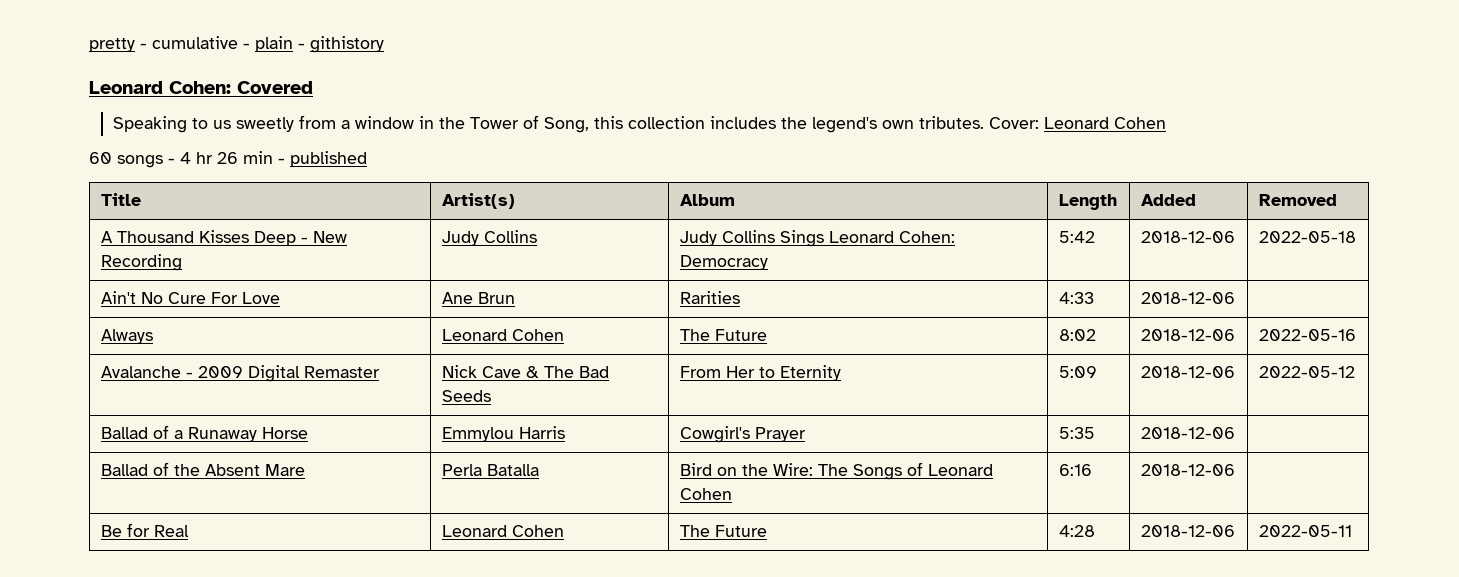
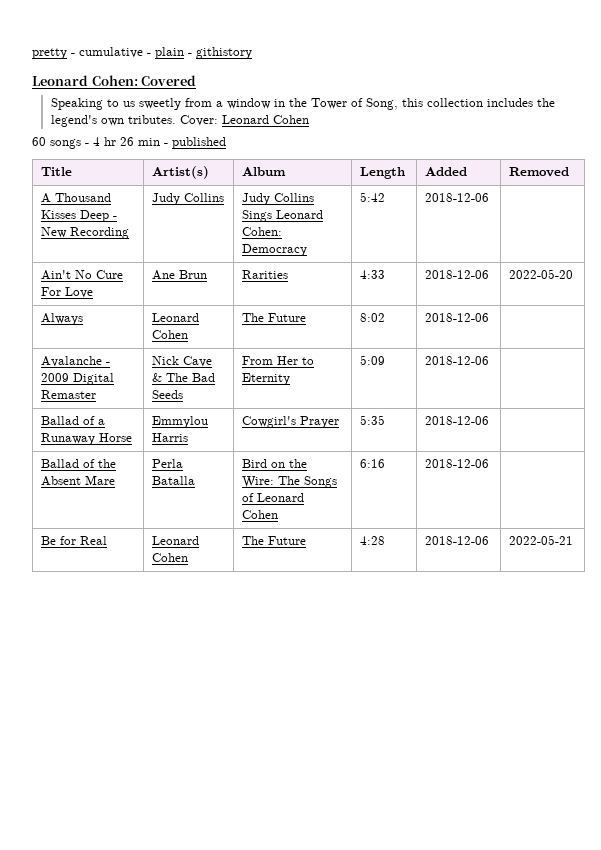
- A Thousand Kisses Deep - New Recording | Judy Collins | Judy Collins Sings Leonard Cohen: Democracy | 5:42 | 2018-12-06 | 2022-05-18
+ A Thousand Kisses Deep - New Recording | Judy Collins | Judy Collins Sings Leonard Cohen: Democracy | 5:42 | 2018-12-06 |
- Ain't No Cure For Love | Ane Brun | Rarities | 4:33 | 2018-12-06 |
+ Ain't No Cure For Love | Ane Brun | Rarities | 4:33 | 2018-12-06 | 2022-05-20
- Always | Leonard Cohen | The Future | 8:02 | 2018-12-06 | 2022-05-16
+ Always | Leonard Cohen | The Future | 8:02 | 2018-12-06 |
- Avalanche - 2009 Digital Remaster | Nick Cave & The Bad Seeds | From Her to Eternity | 5:09 | 2018-12-06 | 2022-05-12
+ Avalanche - 2009 Digital Remaster | Nick Cave & The Bad Seeds | From Her to Eternity | 5:09 | 2018-12-06 |
- Be for Real | Leonard Cohen | The Future | 4:28 | 2018-12-06 | 2022-05-11
+ Be for Real | Leonard Cohen | The Future | 4:28 | 2018-12-06 | 2022-05-21

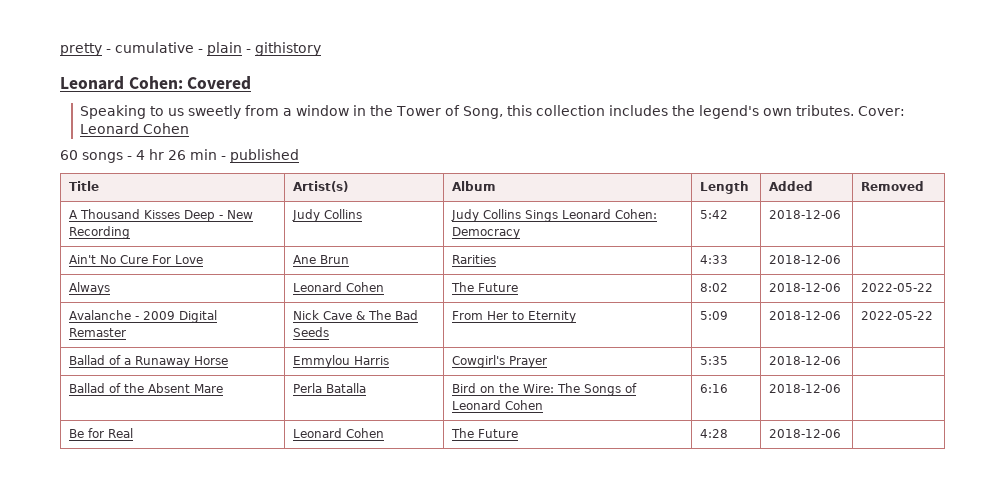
- Ain't No Cure For Love | Ane Brun | Rarities | 4:33 | 2018-12-06 | 2022-05-20
+ Ain't No Cure For Love | Ane Brun | Rarities | 4:33 | 2018-12-06 |
- Always | Leonard Cohen | The Future | 8:02 | 2018-12-06 |
+ Always | Leonard Cohen | The Future | 8:02 | 2018-12-06 | 2022-05-22
- Avalanche - 2009 Digital Remaster | Nick Cave & The Bad Seeds | From Her to Eternity | 5:09 | 2018-12-06 |
+ Avalanche - 2009 Digital Remaster | Nick Cave & The Bad Seeds | From Her to Eternity | 5:09 | 2018-12-06 | 2022-05-22
- Be for Real | Leonard Cohen | The Future | 4:28 | 2018-12-06 | 2022-05-21
+ Be for Real | Leonard Cohen | The Future | 4:28 | 2018-12-06 |

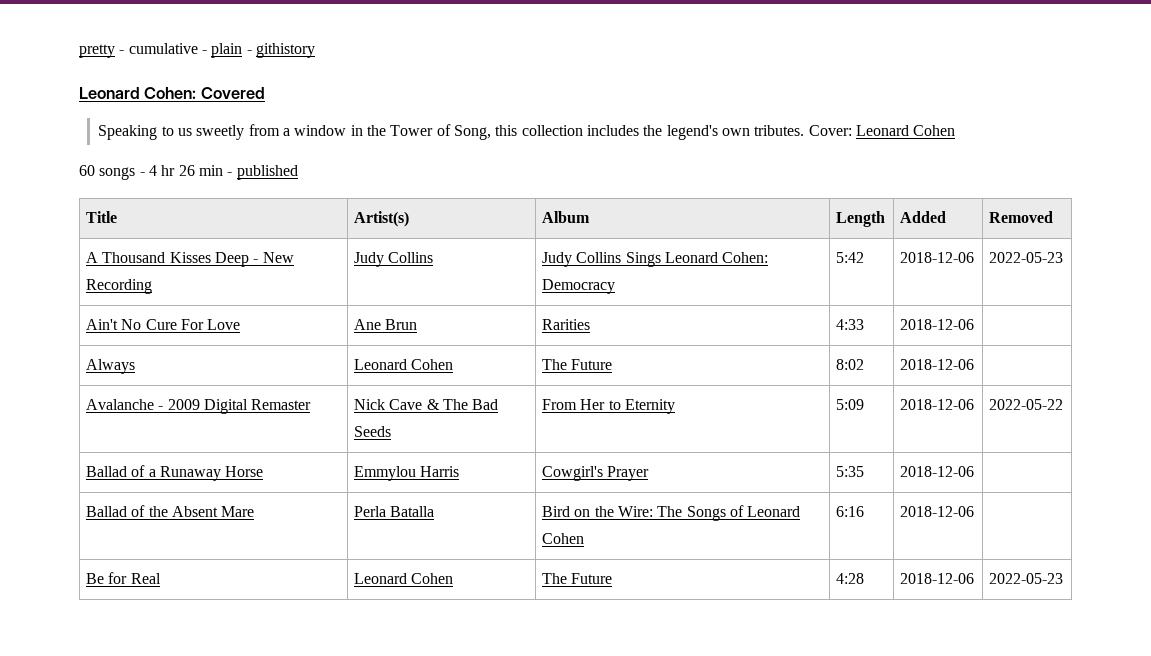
- A Thousand Kisses Deep - New Recording | Judy Collins | Judy Collins Sings Leonard Cohen: Democracy | 5:42 | 2018-12-06 |
+ A Thousand Kisses Deep - New Recording | Judy Collins | Judy Collins Sings Leonard Cohen: Democracy | 5:42 | 2018-12-06 | 2022-05-23
- Always | Leonard Cohen | The Future | 8:02 | 2018-12-06 | 2022-05-22
+ Always | Leonard Cohen | The Future | 8:02 | 2018-12-06 |
- Be for Real | Leonard Cohen | The Future | 4:28 | 2018-12-06 |
+ Be for Real | Leonard Cohen | The Future | 4:28 | 2018-12-06 | 2022-05-23

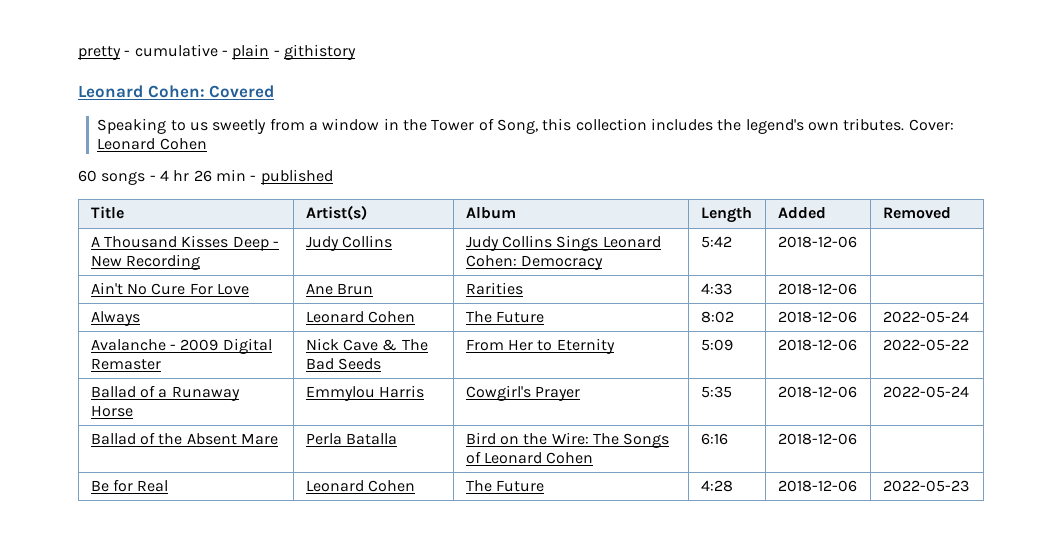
- A Thousand Kisses Deep - New Recording | Judy Collins | Judy Collins Sings Leonard Cohen: Democracy | 5:42 | 2018-12-06 | 2022-05-23
+ A Thousand Kisses Deep - New Recording | Judy Collins | Judy Collins Sings Leonard Cohen: Democracy | 5:42 | 2018-12-06 |
- Always | Leonard Cohen | The Future | 8:02 | 2018-12-06 |
+ Always | Leonard Cohen | The Future | 8:02 | 2018-12-06 | 2022-05-24
- Ballad of a Runaway Horse | Emmylou Harris | Cowgirl's Prayer | 5:35 | 2018-12-06 |
+ Ballad of a Runaway Horse | Emmylou Harris | Cowgirl's Prayer | 5:35 | 2018-12-06 | 2022-05-24

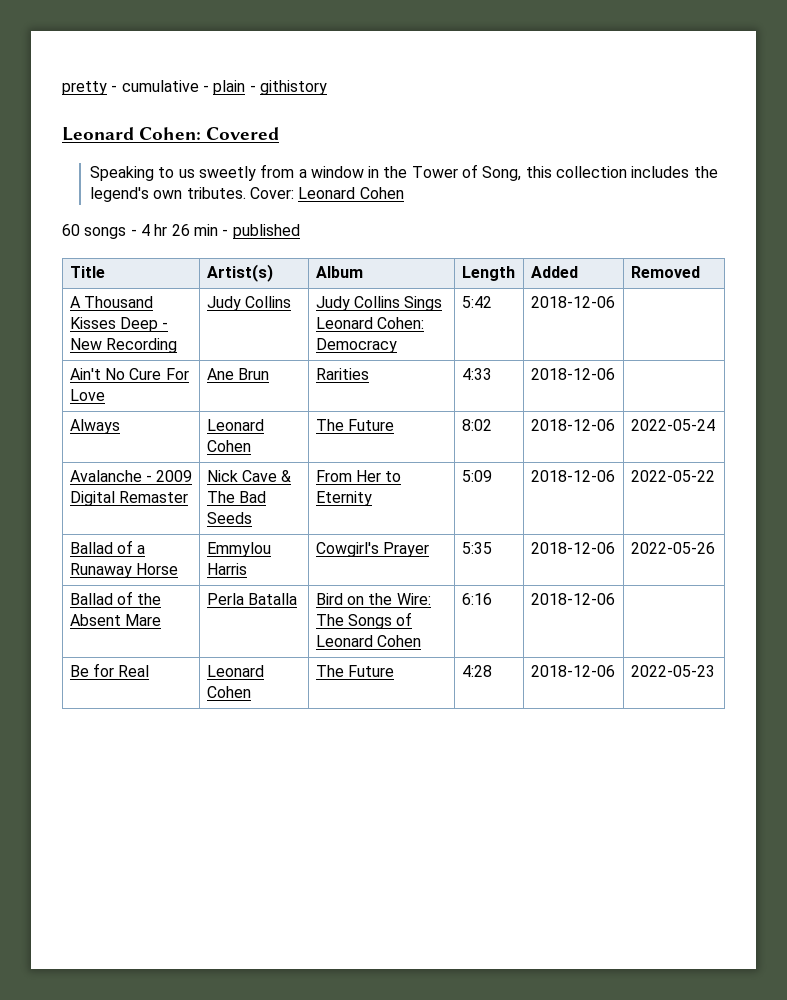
- Ballad of a Runaway Horse | Emmylou Harris | Cowgirl's Prayer | 5:35 | 2018-12-06 | 2022-05-24
+ Ballad of a Runaway Horse | Emmylou Harris | Cowgirl's Prayer | 5:35 | 2018-12-06 | 2022-05-26

